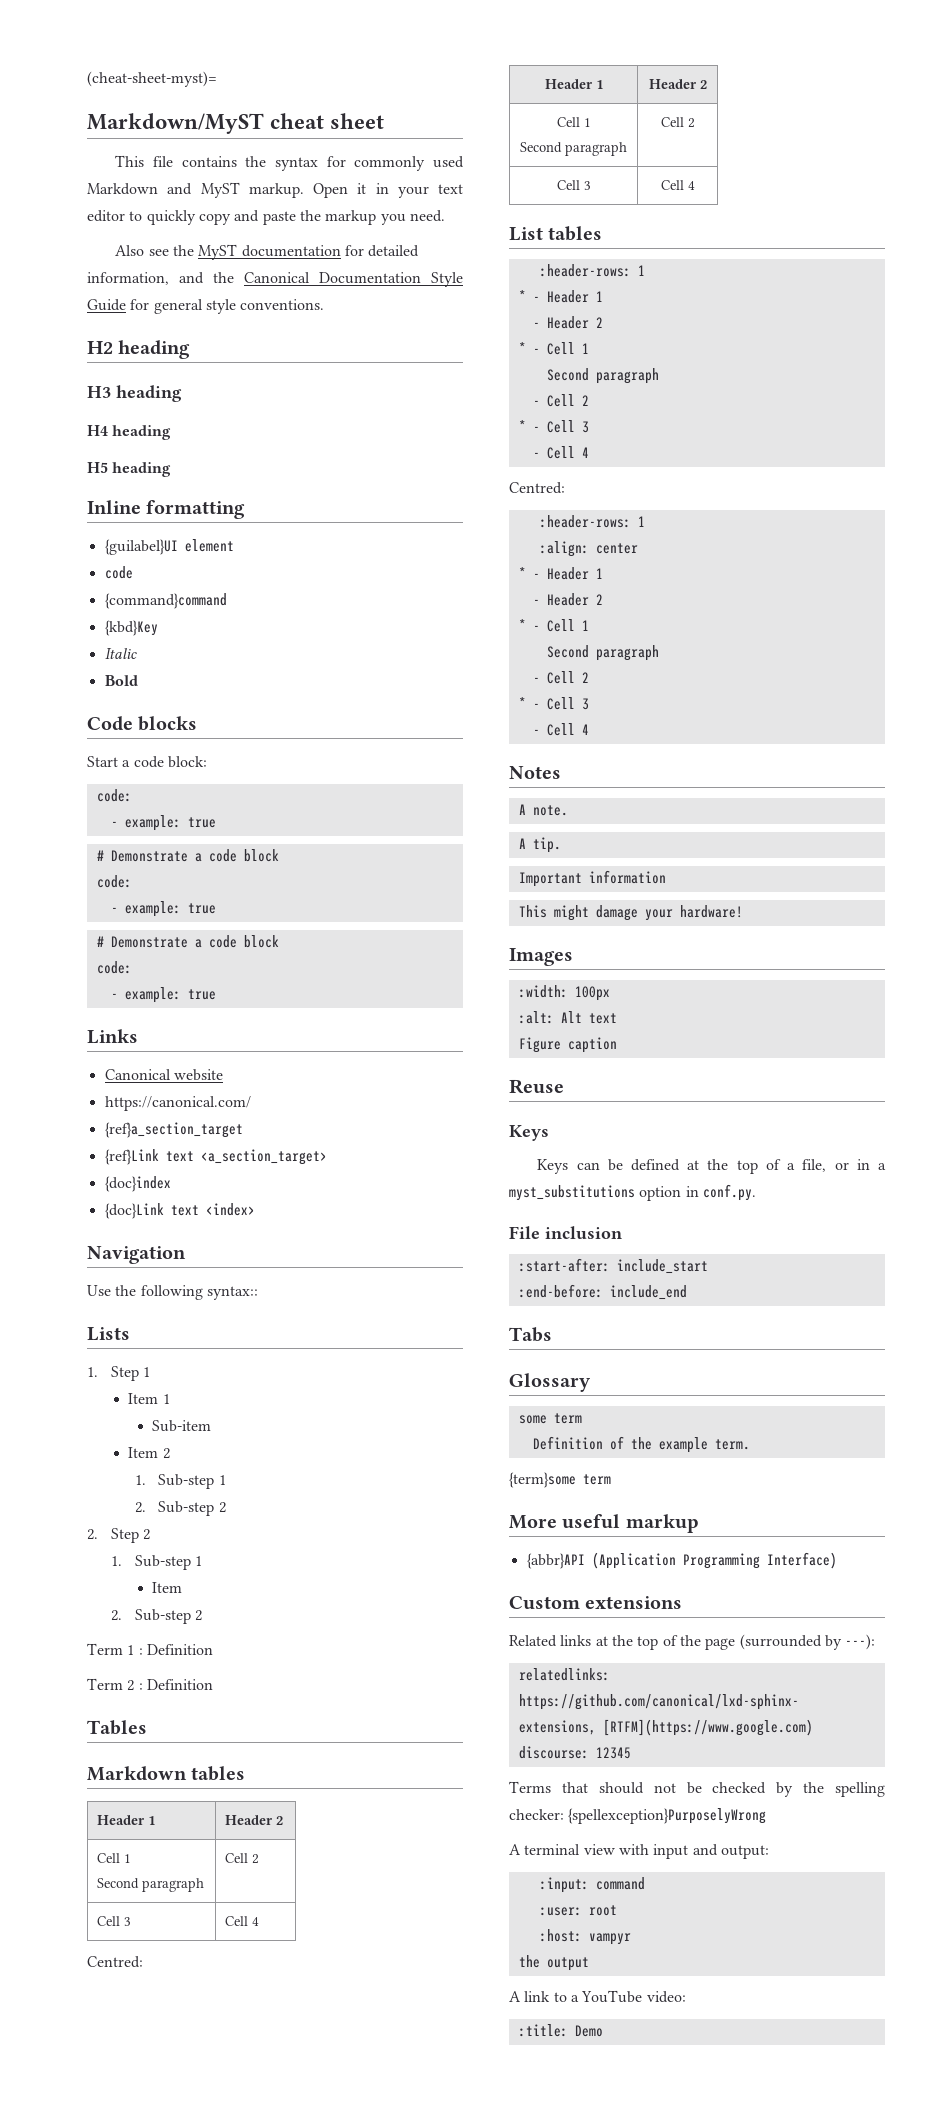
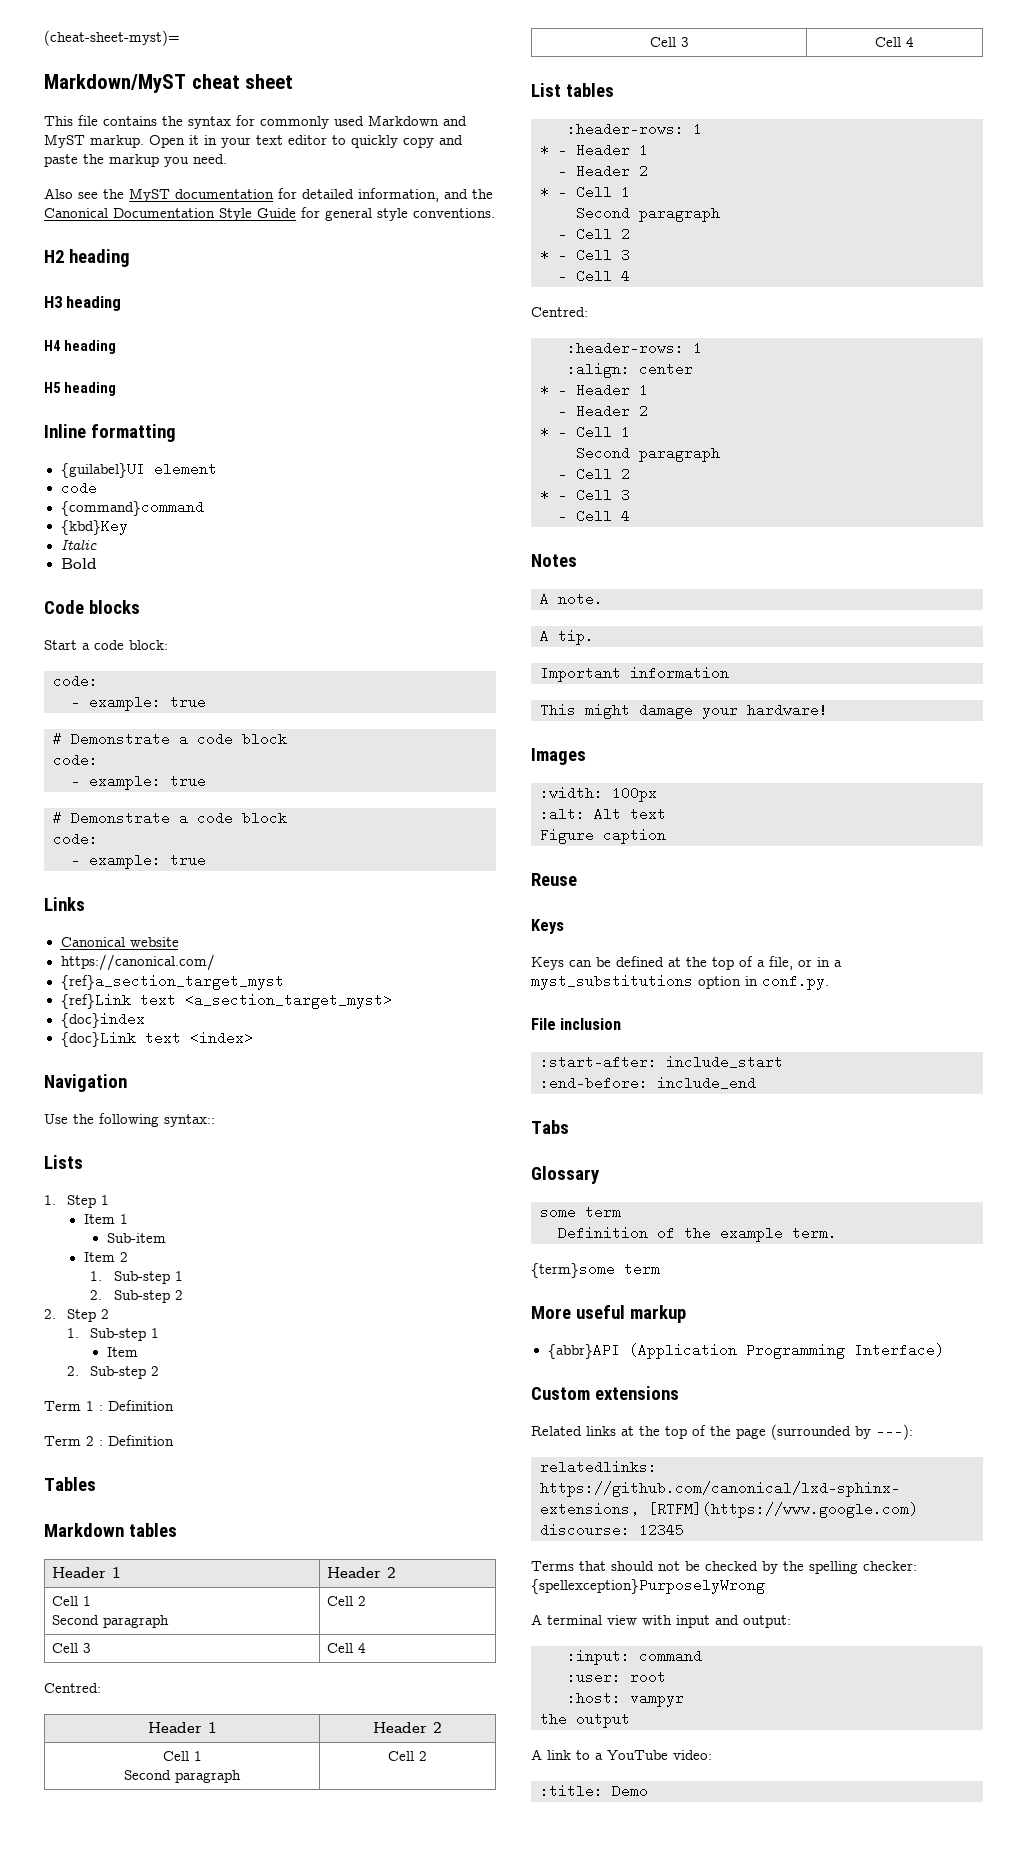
- {ref}a_section_target
+ {ref}a_section_target_myst
- {ref}Link text <a_section_target>
+ {ref}Link text <a_section_target_myst>

